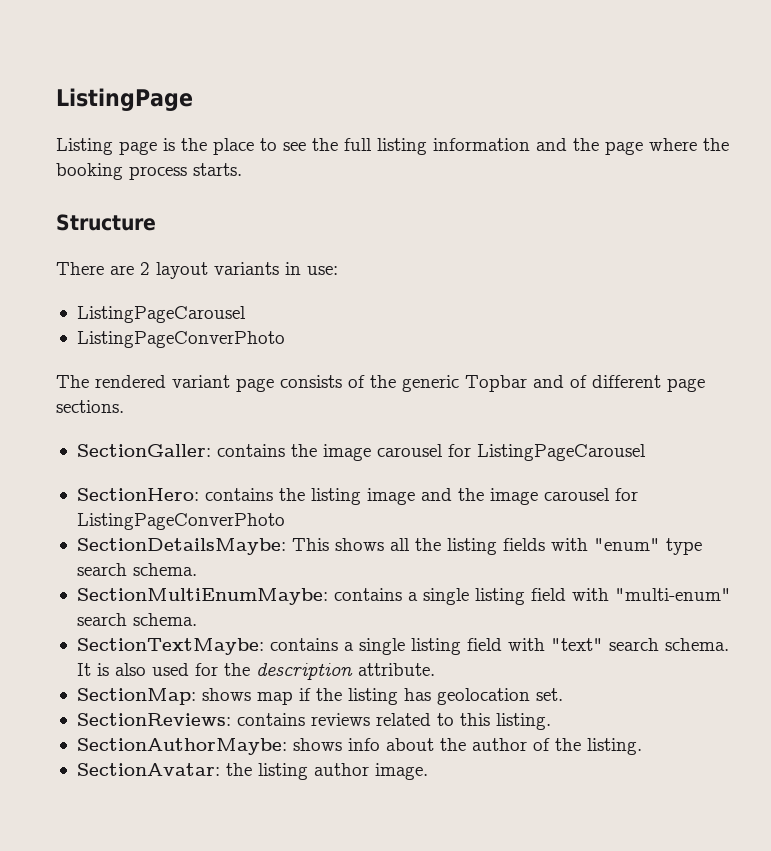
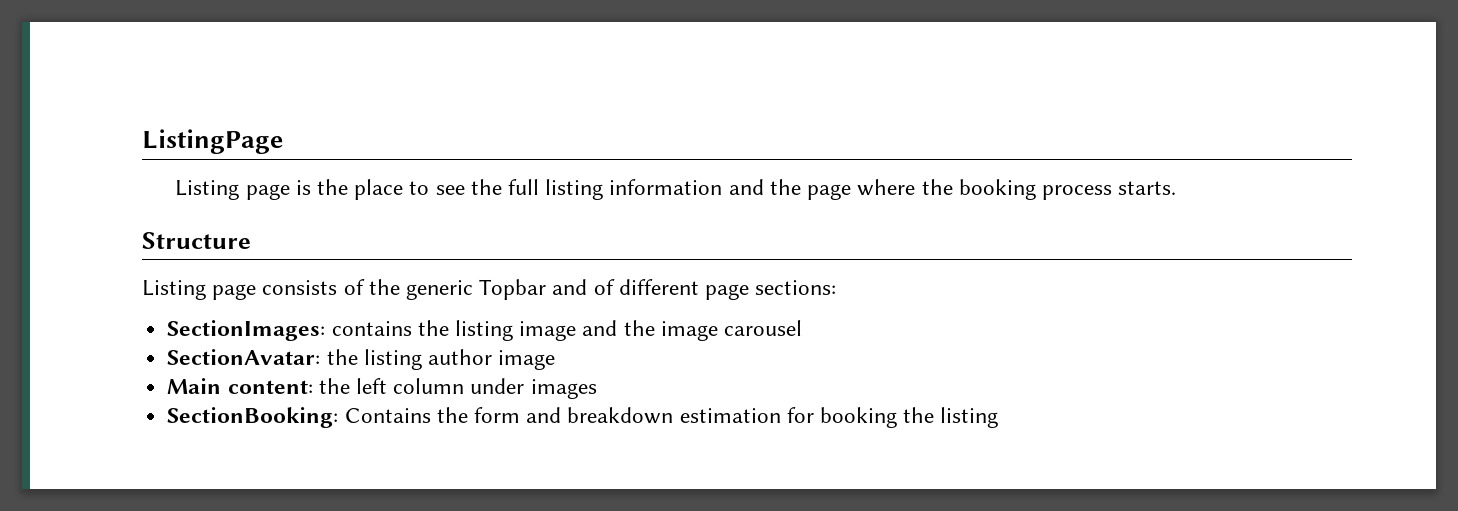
- There are 2 layout variants in use:
- ListingPageCarousel
- ListingPageConverPhoto
- The rendered variant page consists of the generic Topbar and of different page sections.
- SectionGaller: contains the image carousel for ListingPageCarousel
- SectionHero: contains the listing image and the image carousel for ListingPageConverPhoto
- SectionDetailsMaybe: This shows all the listing fields with "enum" type search schema.
- SectionMultiEnumMaybe: contains a single listing field with "multi-enum" search schema.
- SectionTextMaybe: contains a single listing field with "text" search schema. It is also used for the description attribute.
- SectionMap: shows map if the listing has geolocation set.
- SectionReviews: contains reviews related to this listing.
- SectionAuthorMaybe: shows info about the author of the listing.
- SectionAvatar: the listing author image.
+ Listing page consists of the generic Topbar and of different page sections:
+ SectionImages: contains the listing image and the image carousel
+ SectionAvatar: the listing author image
+ Main content: the left column under images
+ SectionBooking: Contains the form and breakdown estimation for booking the listing

